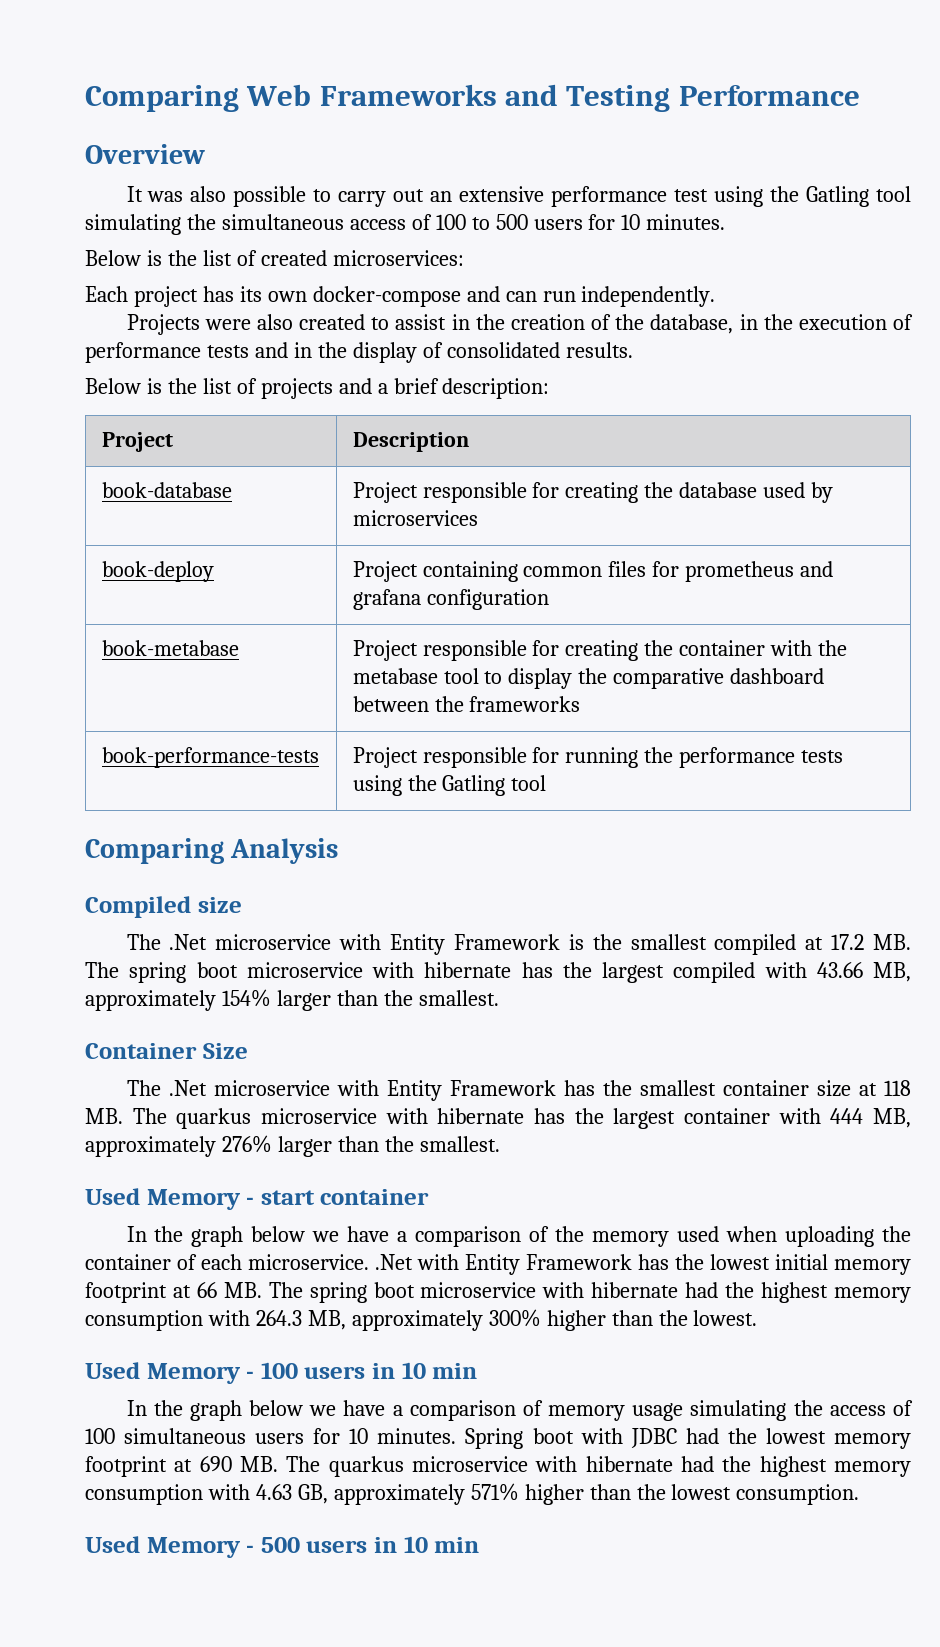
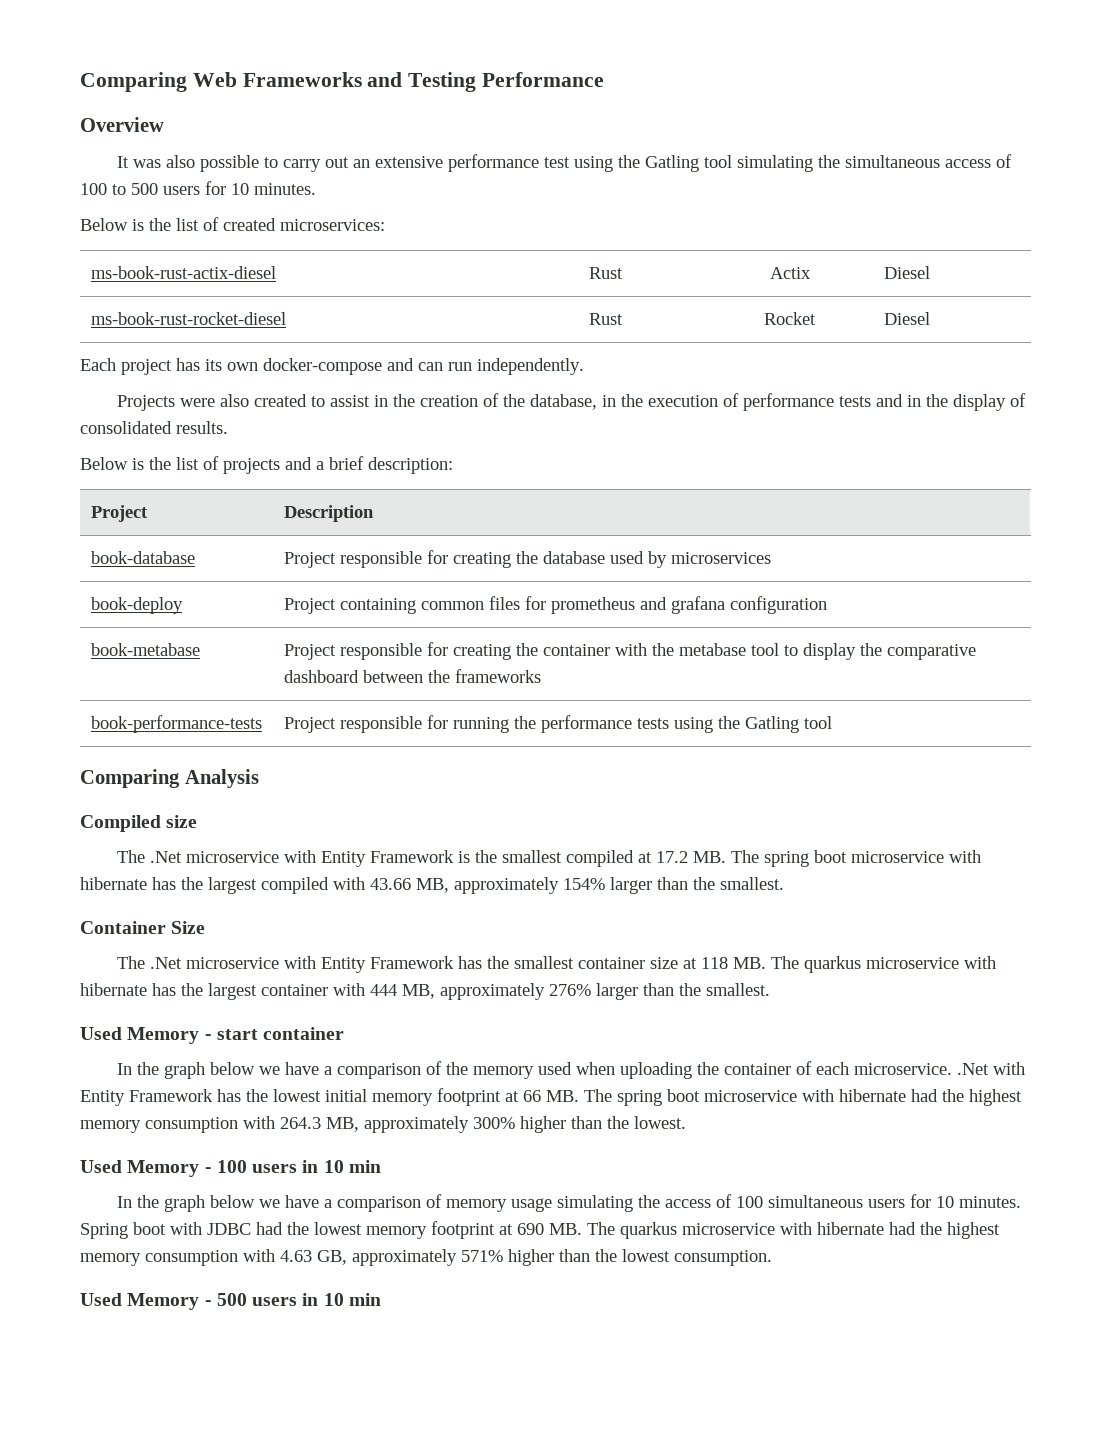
+ ms-book-rust-actix-diesel | Rust | Actix | Diesel
+ ms-book-rust-rocket-diesel | Rust | Rocket | Diesel

